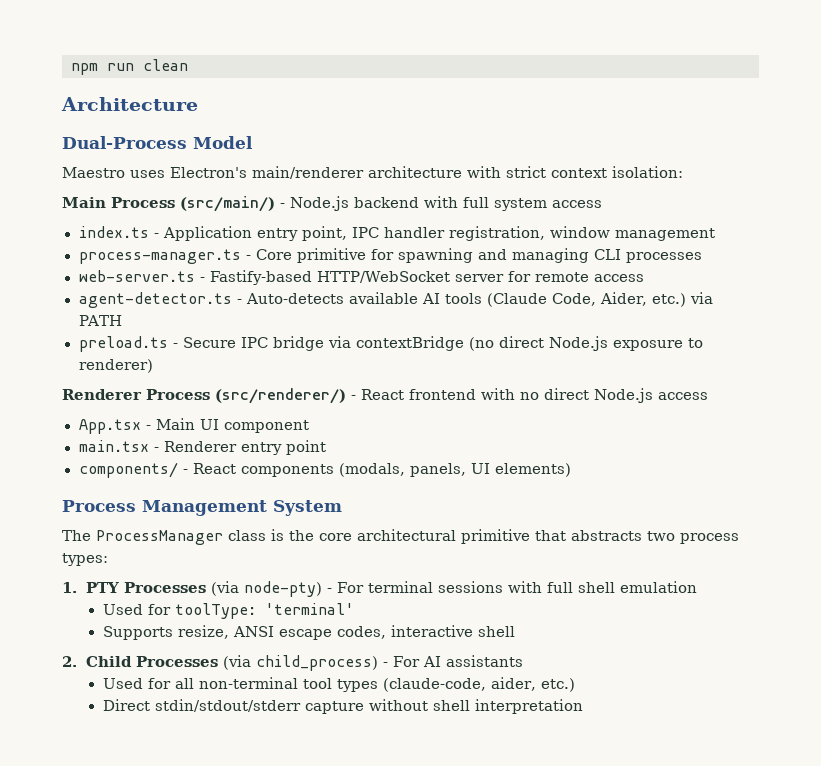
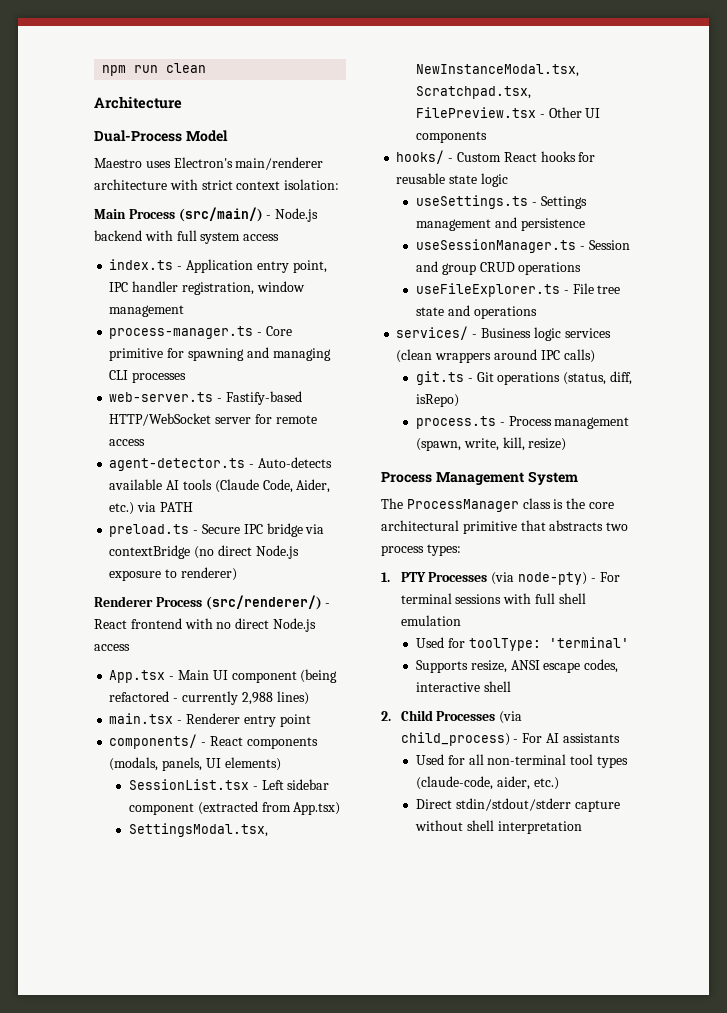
- App.tsx - Main UI component
+ App.tsx - Main UI component (being refactored - currently 2,988 lines)
+ SessionList.tsx - Left sidebar component (extracted from App.tsx)
+ SettingsModal.tsx, NewInstanceModal.tsx, Scratchpad.tsx, FilePreview.tsx - Other UI components
+ hooks/ - Custom React hooks for reusable state logic
+ useSettings.ts - Settings management and persistence
+ useSessionManager.ts - Session and group CRUD operations
+ useFileExplorer.ts - File tree state and operations
+ services/ - Business logic services (clean wrappers around IPC calls)
+ git.ts - Git operations (status, diff, isRepo)
+ process.ts - Process management (spawn, write, kill, resize)

